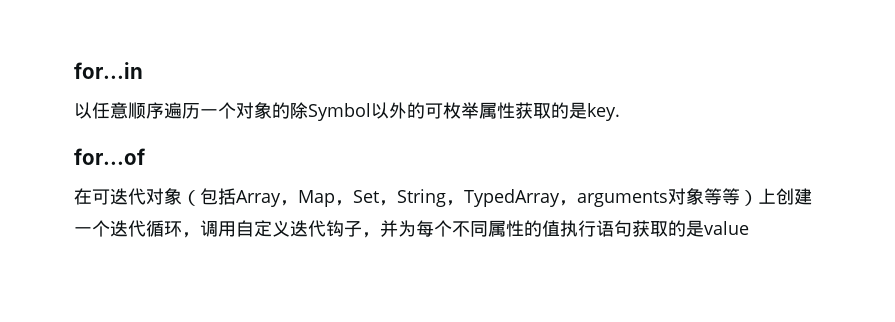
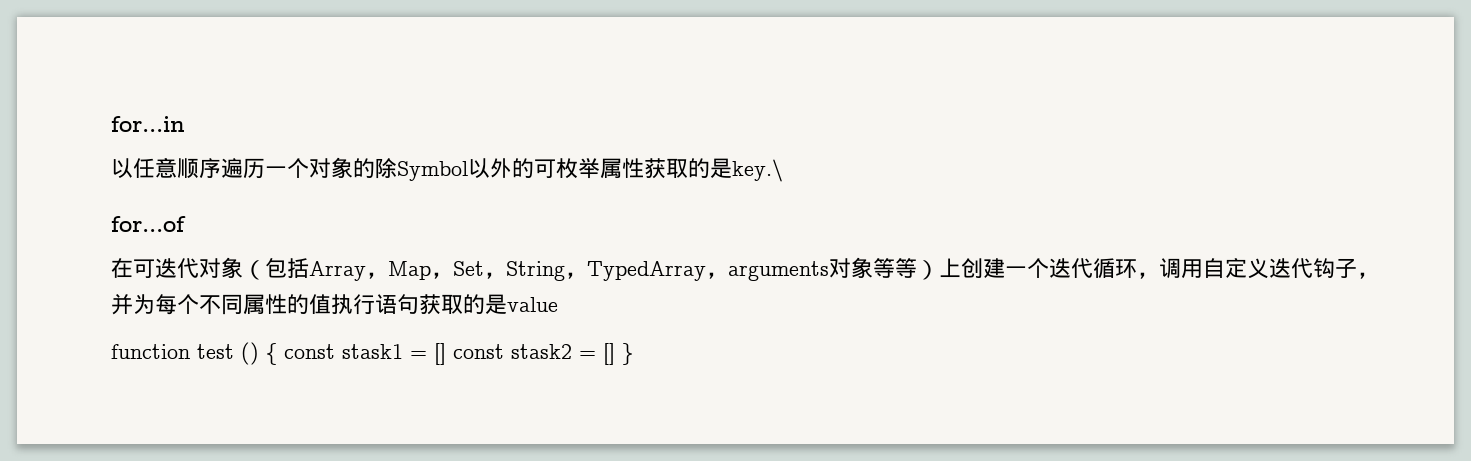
- 以任意顺序遍历一个对象的除Symbol以外的可枚举属性获取的是key.
+ 以任意顺序遍历一个对象的除Symbol以外的可枚举属性获取的是key.\
+ function test () { const stask1 = [] const stask2 = [] }

